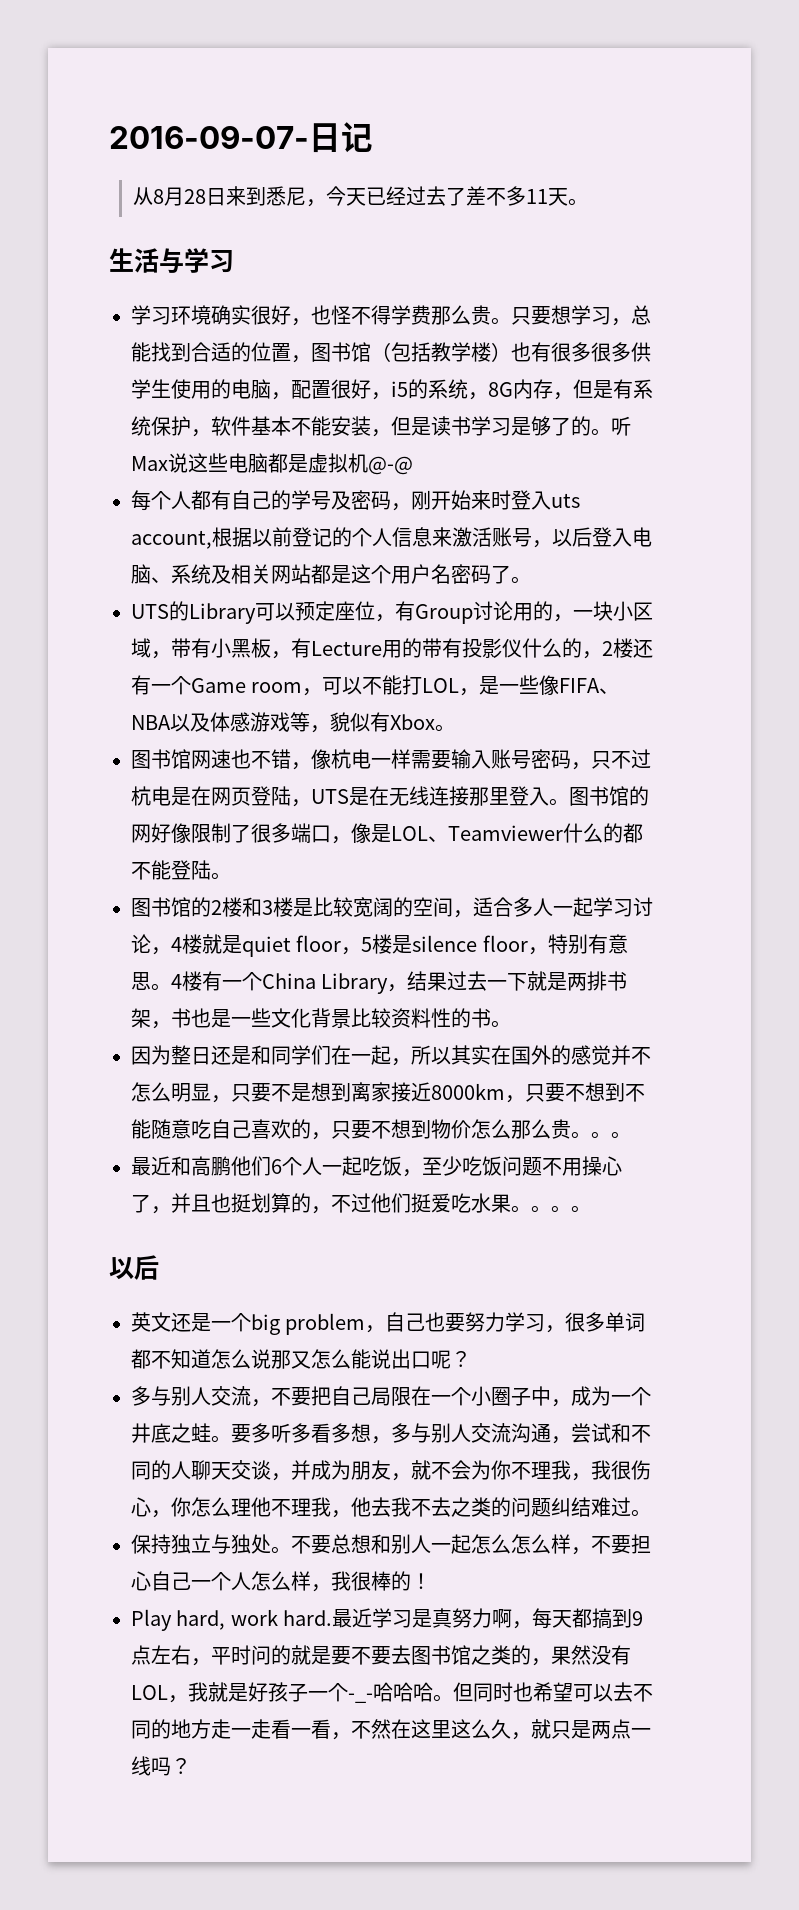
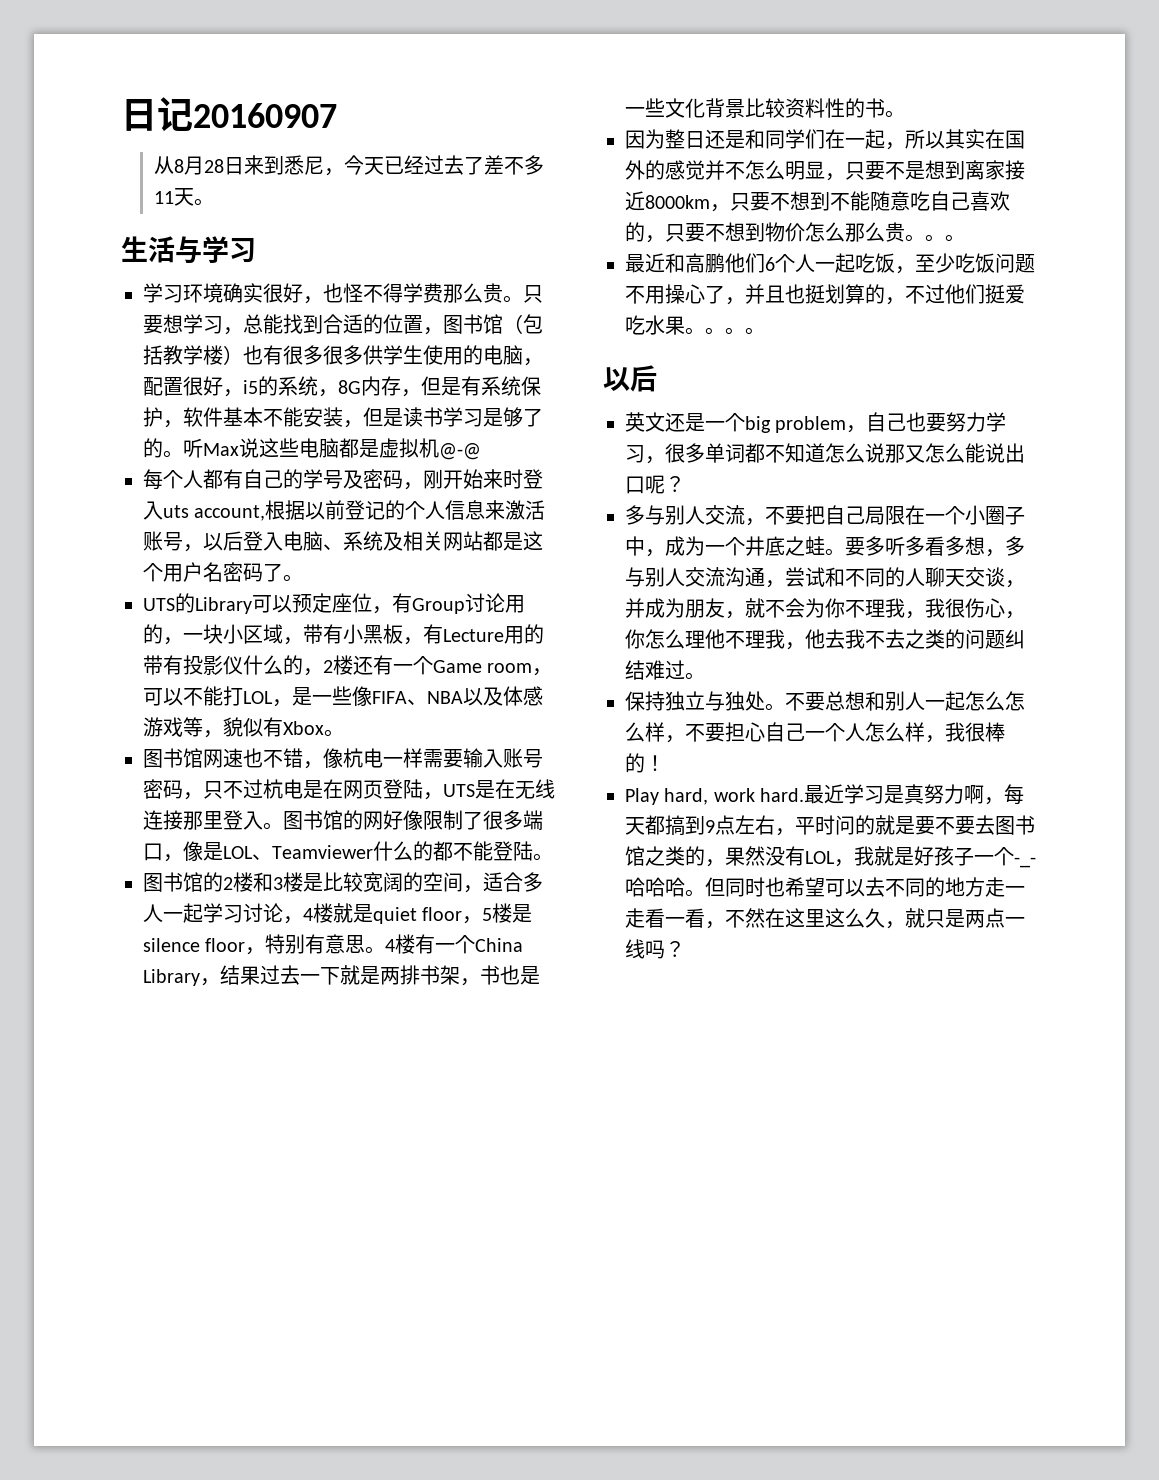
- 2016-09-07-日记
+ 日记20160907

